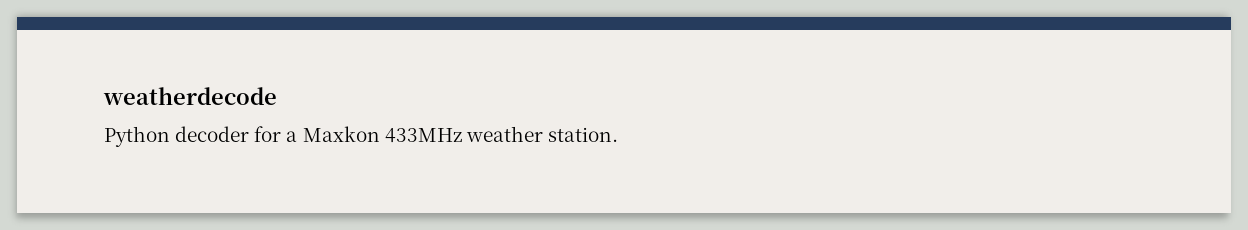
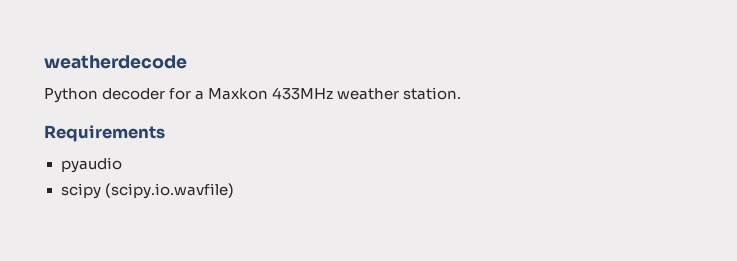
+ Requirements
+ pyaudio
+ scipy (scipy.io.wavfile)

